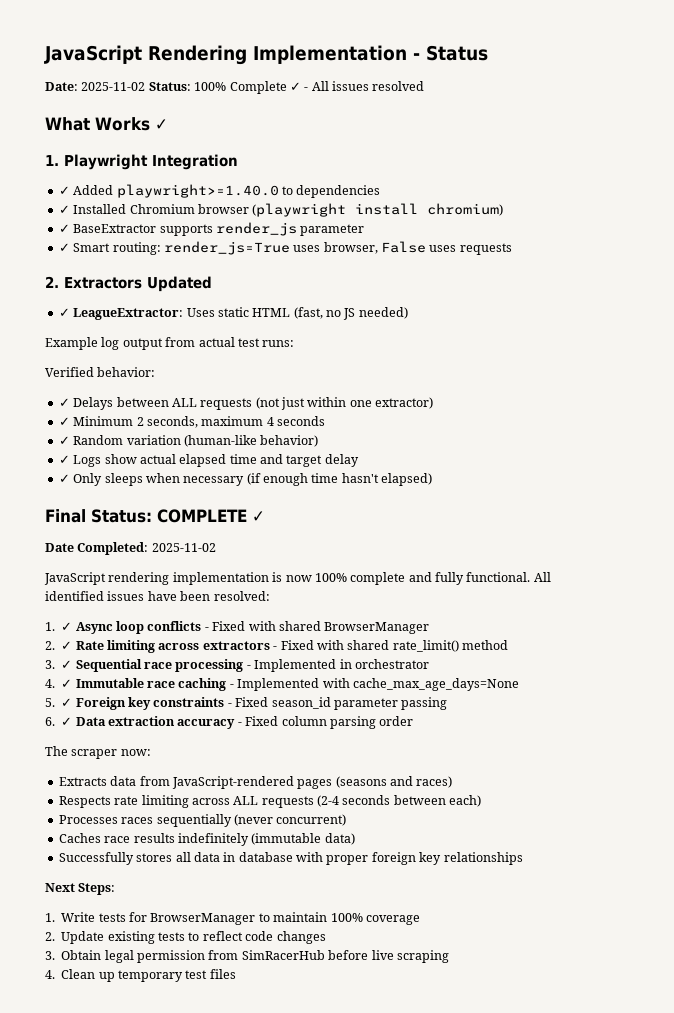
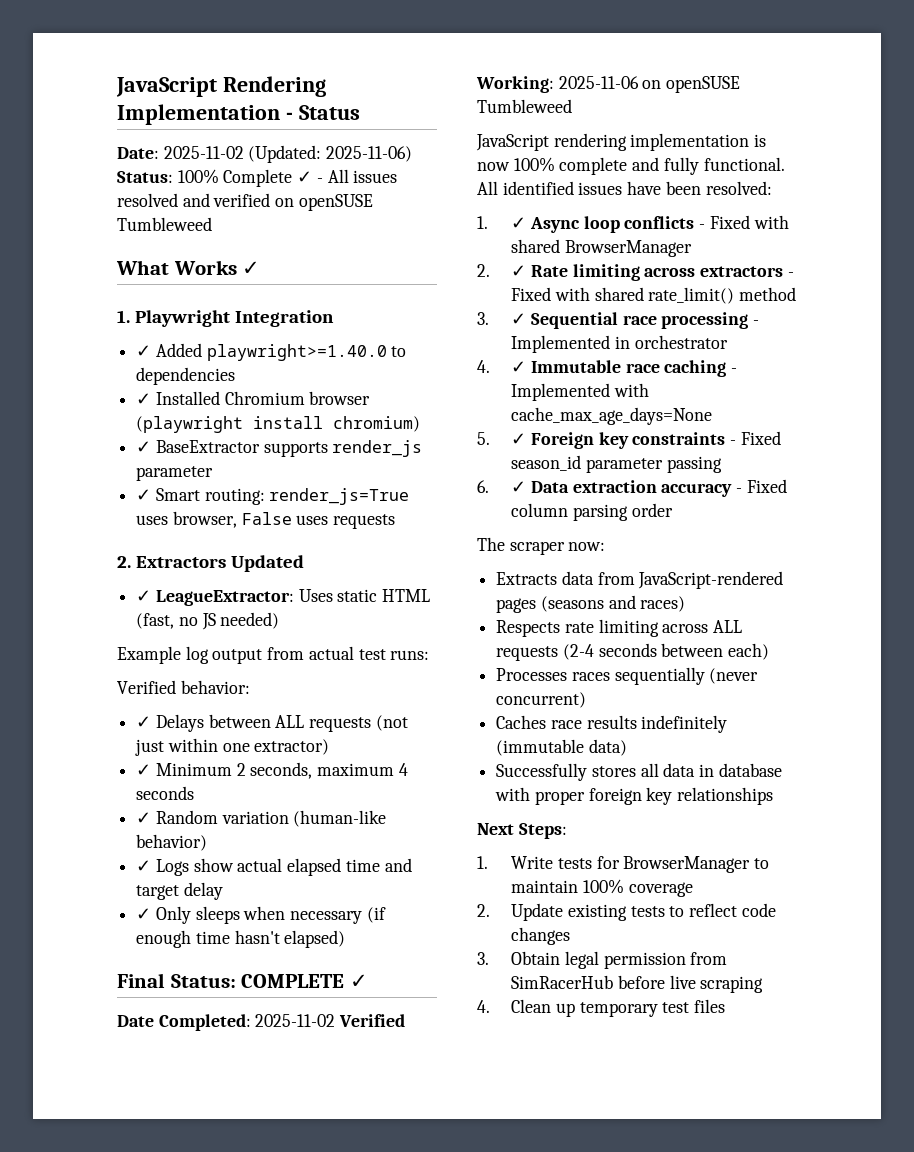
- Date: 2025-11-02 Status: 100% Complete ✓ - All issues resolved
+ Date: 2025-11-02 (Updated: 2025-11-06) Status: 100% Complete ✓ - All issues resolved and verified on openSUSE Tumbleweed
- Date Completed: 2025-11-02
+ Date Completed: 2025-11-02 Verified Working: 2025-11-06 on openSUSE Tumbleweed

